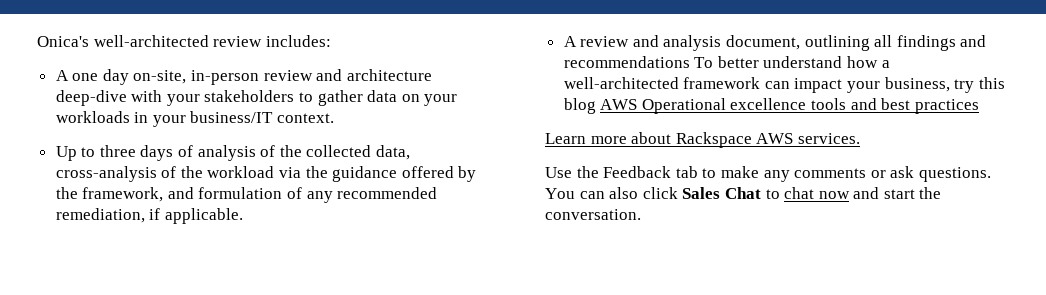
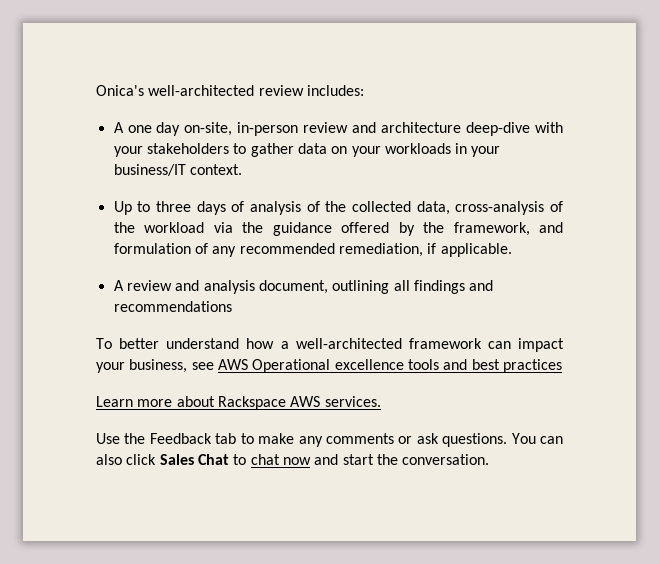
- A review and analysis document, outlining all findings and recommendations To better understand how a well-architected framework can impact your business, try this blog AWS Operational excellence tools and best practices
+ A review and analysis document, outlining all findings and recommendations
+ To better understand how a well-architected framework can impact your business, see AWS Operational excellence tools and best practices

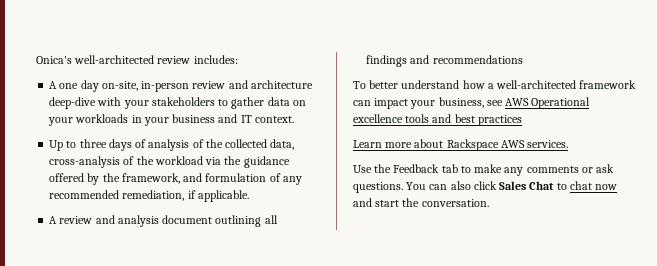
- A one day on-site, in-person review and architecture deep-dive with your stakeholders to gather data on your workloads in your business/IT context.
+ A one day on-site, in-person review and architecture deep-dive with your stakeholders to gather data on your workloads in your business and IT context.
- A review and analysis document, outlining all findings and recommendations
+ A review and analysis document outlining all findings and recommendations

